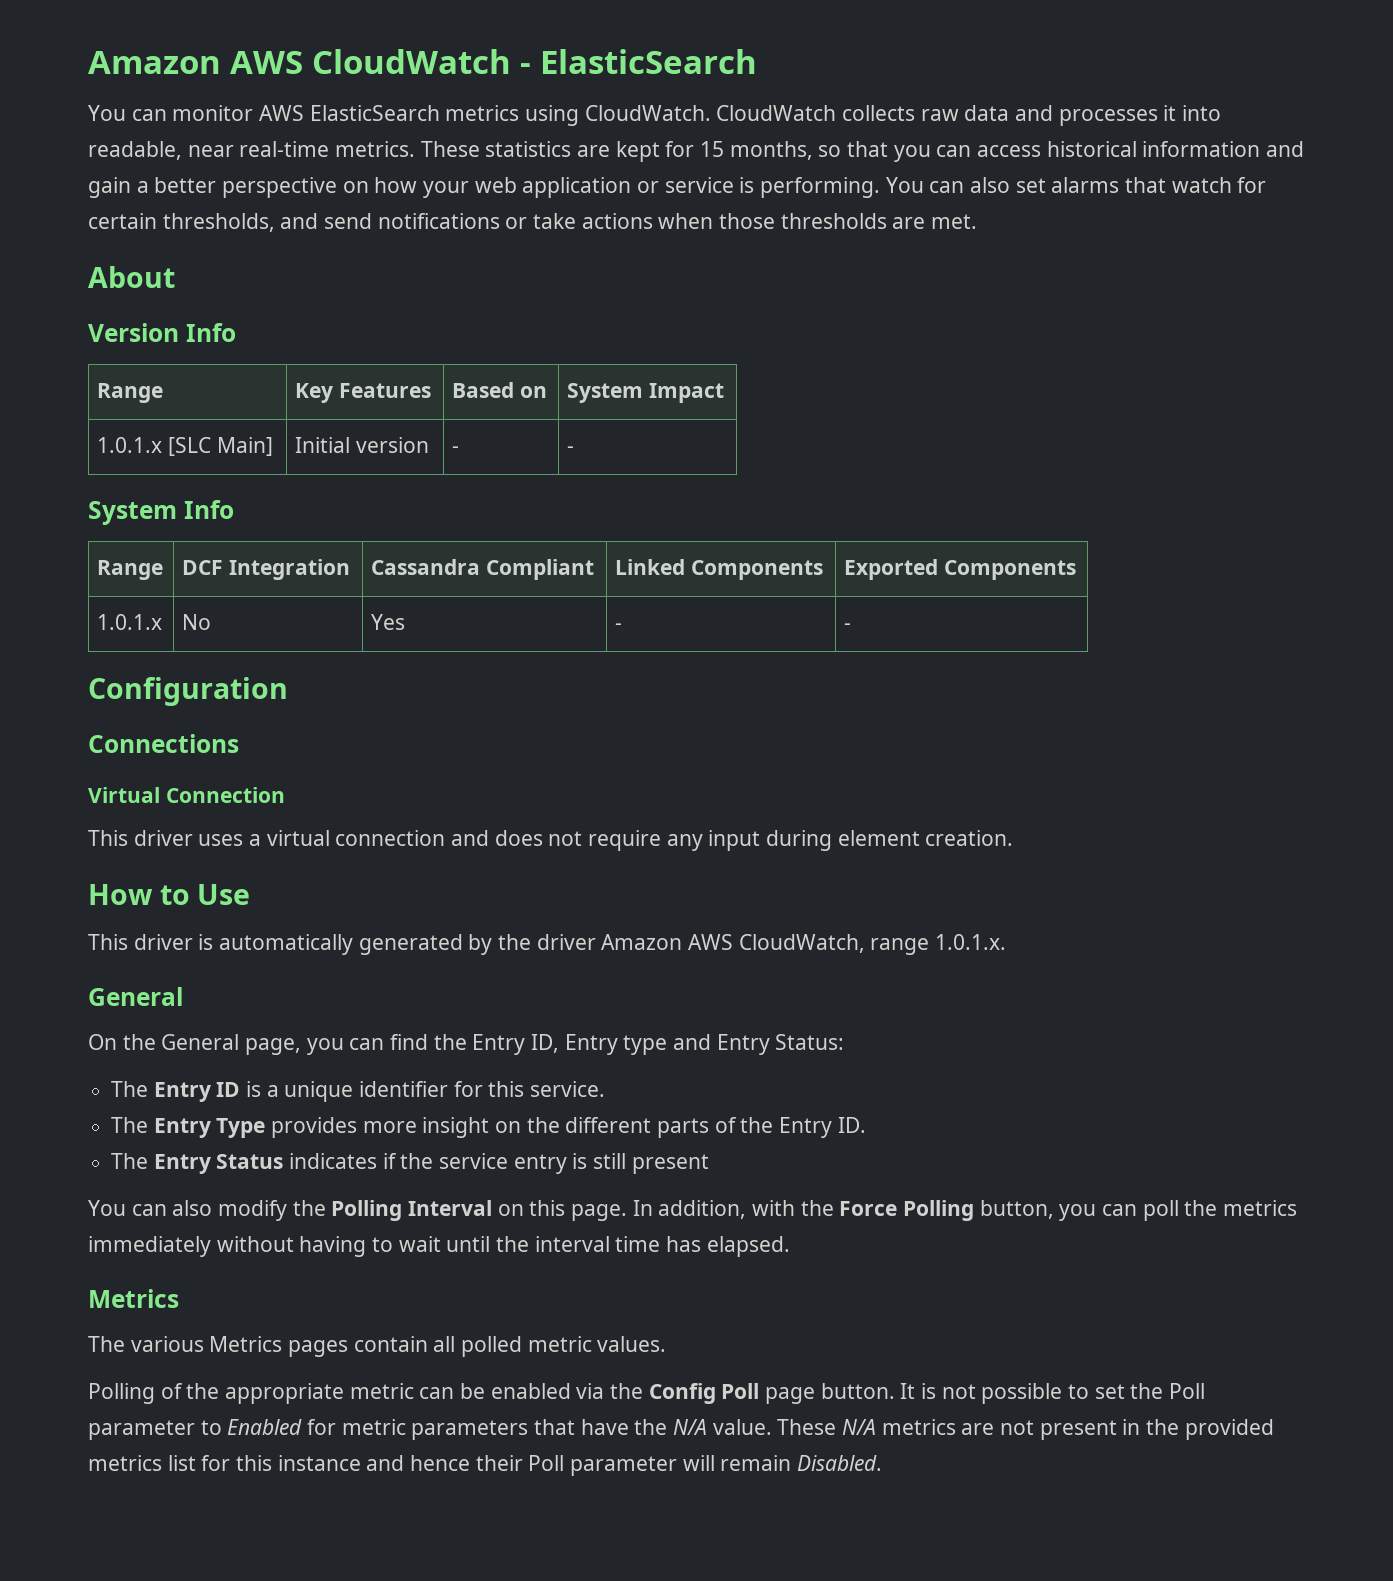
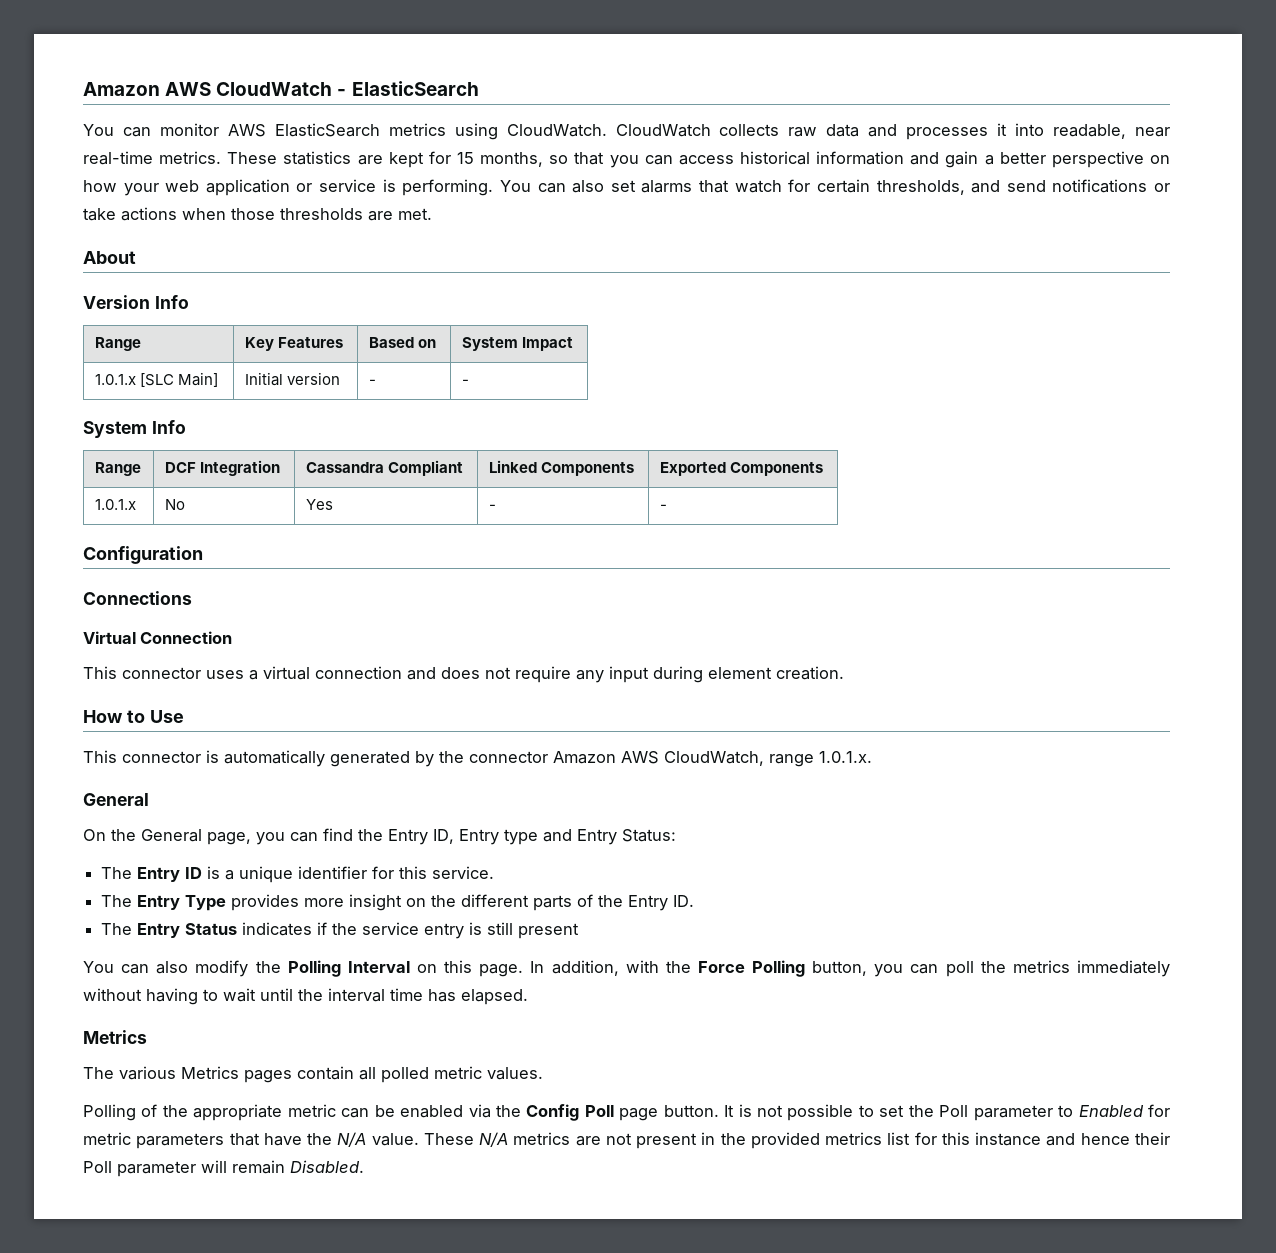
- This driver uses a virtual connection and does not require any input during element creation.
+ This connector uses a virtual connection and does not require any input during element creation.
- This driver is automatically generated by the driver Amazon AWS CloudWatch, range 1.0.1.x.
+ This connector is automatically generated by the connector Amazon AWS CloudWatch, range 1.0.1.x.

